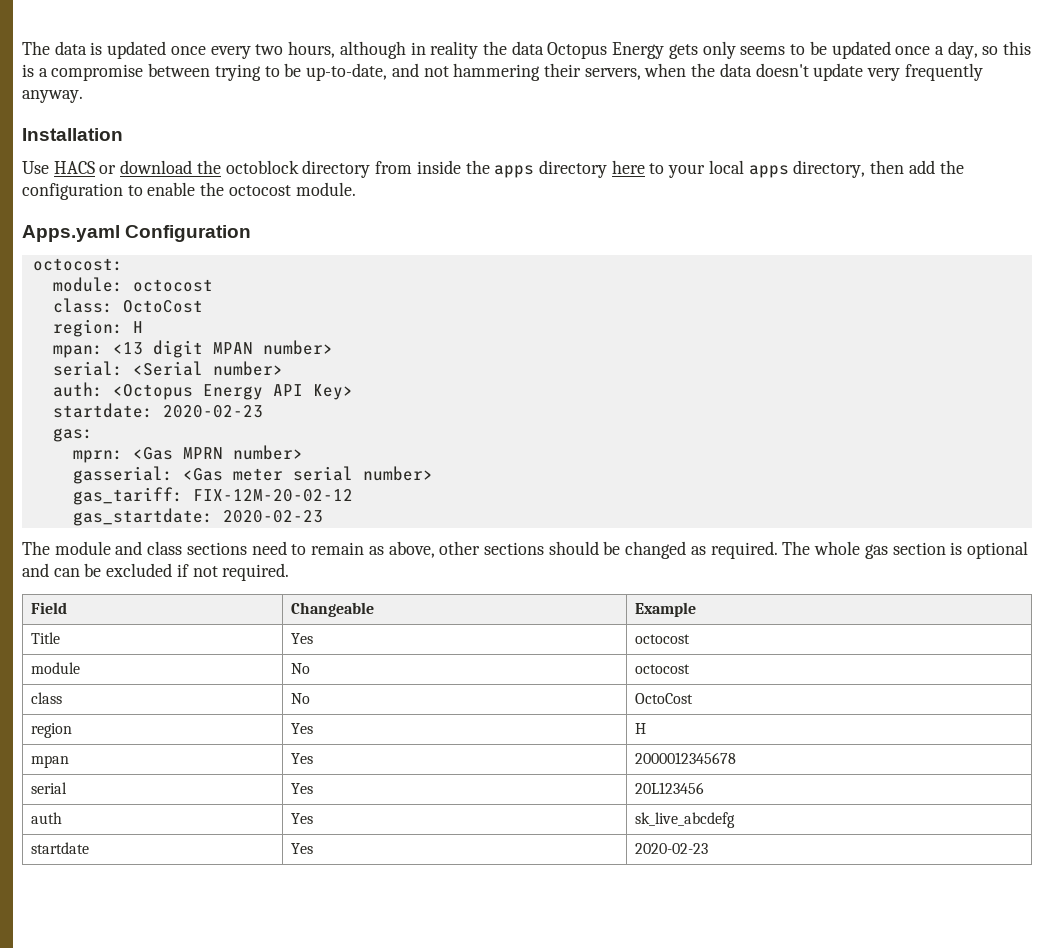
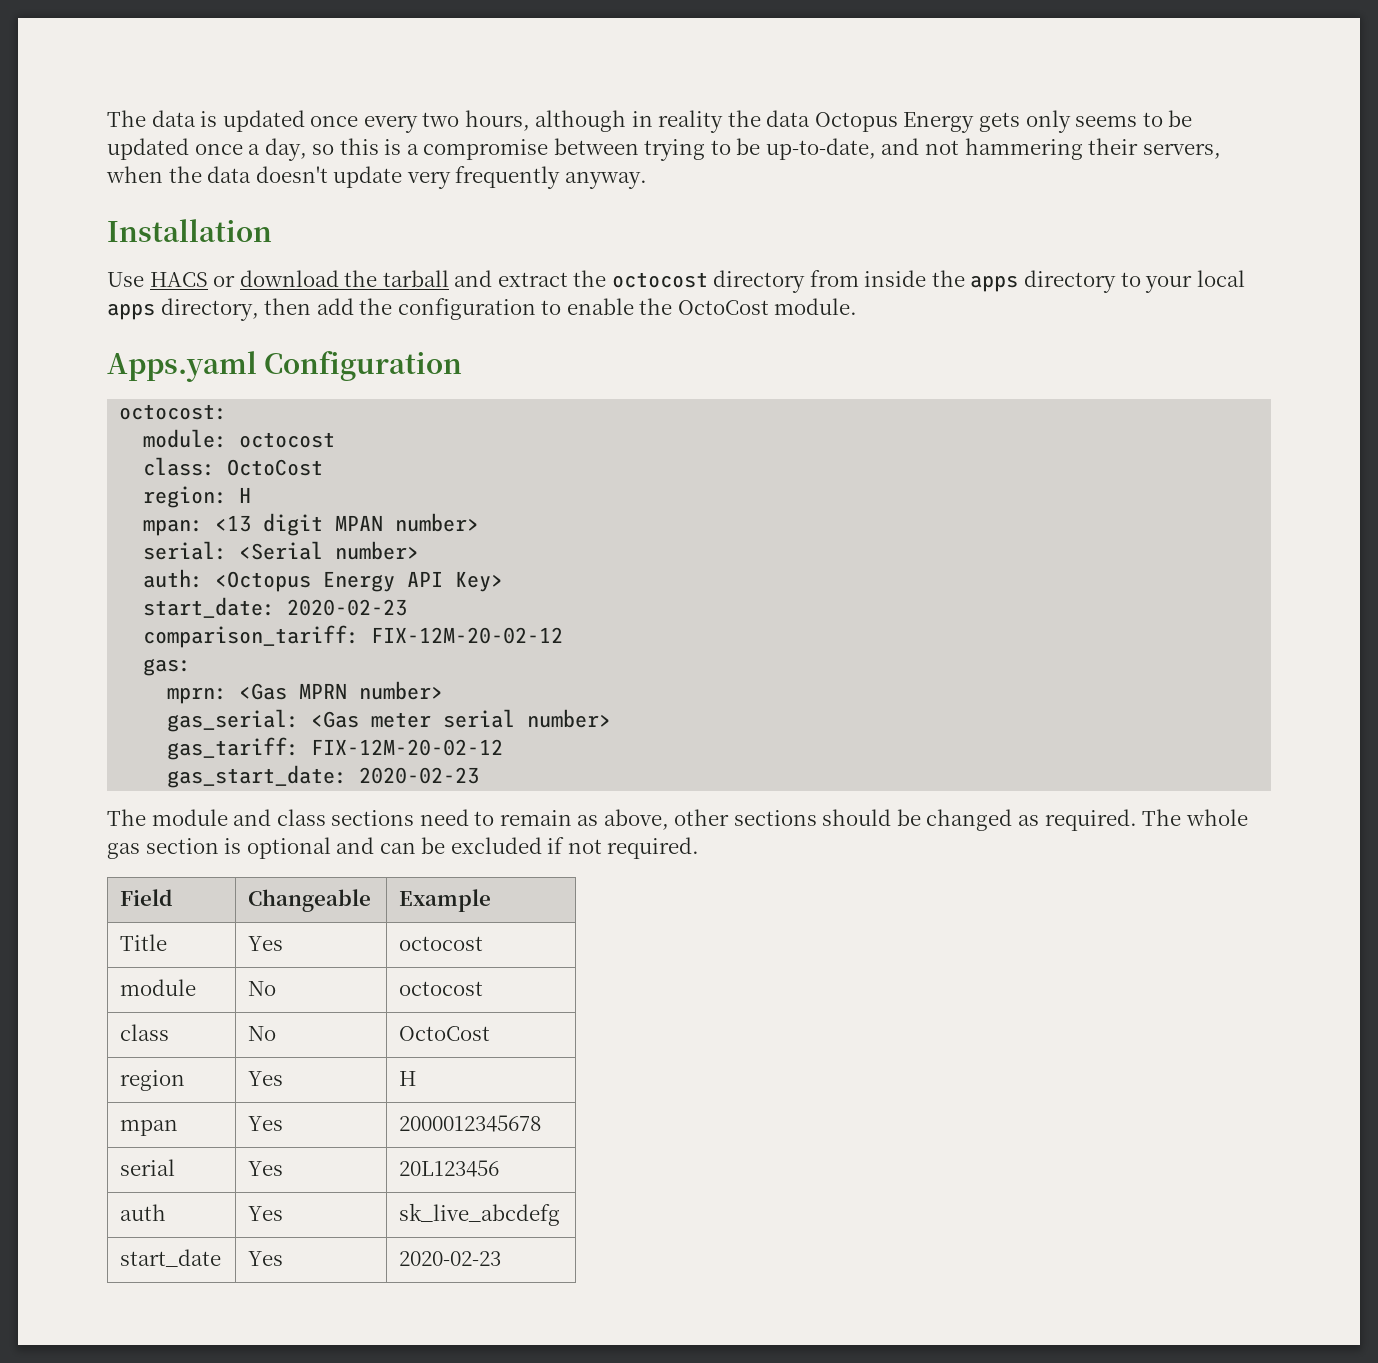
- Use HACS or download the octoblock directory from inside the apps directory here to your local apps directory, then add the configuration to enable the octocost module.
+ Use HACS or download the tarball and extract the octocost directory from inside the apps directory to your local apps directory, then add the configuration to enable the OctoCost module.
- startdate: 2020-02-23
+ start_date: 2020-02-23
+ comparison_tariff: FIX-12M-20-02-12
- gasserial: <Gas meter serial number>
+ gas_serial: <Gas meter serial number>
- gas_startdate: 2020-02-23
+ gas_start_date: 2020-02-23
- startdate | Yes | 2020-02-23
+ start_date | Yes | 2020-02-23

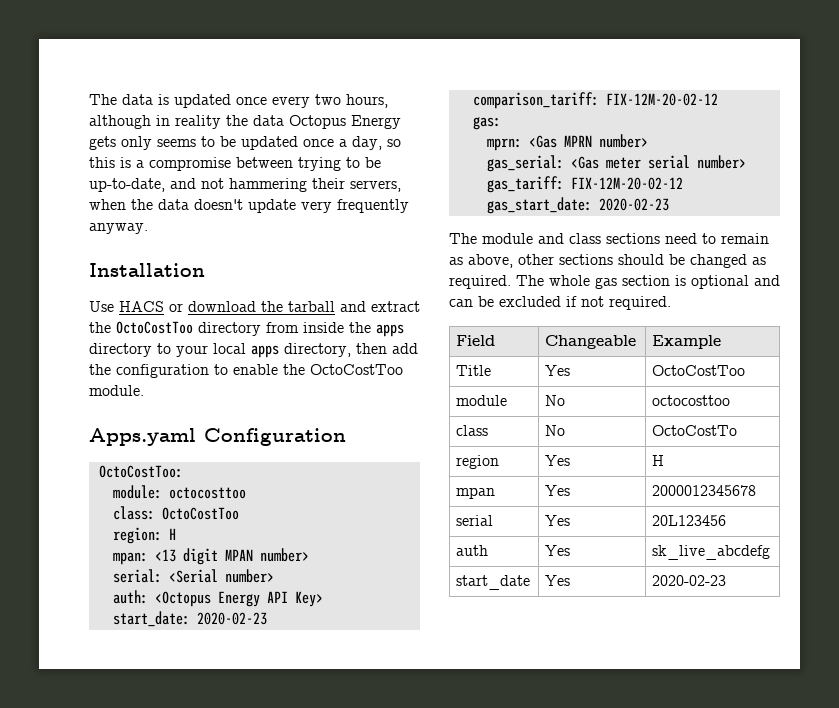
- Use HACS or download the tarball and extract the octocost directory from inside the apps directory to your local apps directory, then add the configuration to enable the OctoCost module.
+ Use HACS or download the tarball and extract the OctoCostToo directory from inside the apps directory to your local apps directory, then add the configuration to enable the OctoCostToo module.
- octocost:
+ OctoCostToo:
- module: octocost
+ module: octocosttoo
- class: OctoCost
+ class: OctoCostToo
- Title | Yes | octocost
+ Title | Yes | OctoCostToo
- module | No | octocost
+ module | No | octocosttoo
- class | No | OctoCost
+ class | No | OctoCostTo

